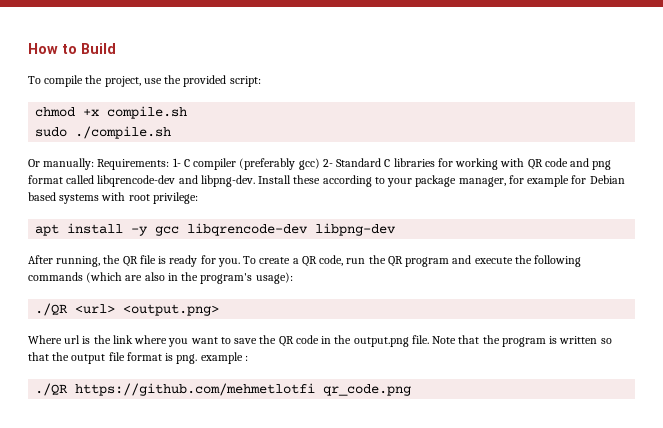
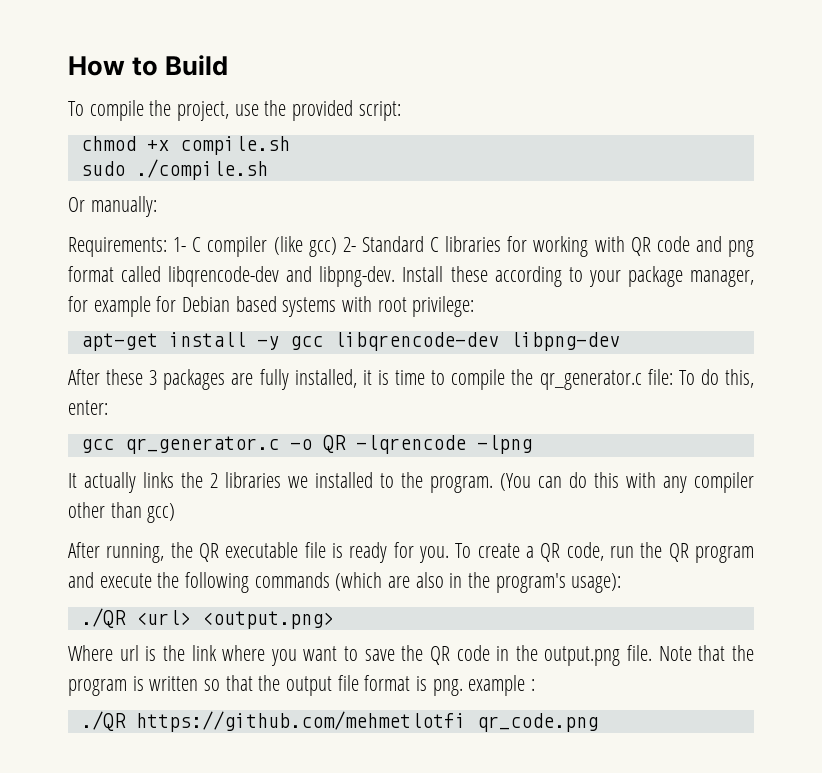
- Or manually: Requirements: 1- C compiler (preferably gcc) 2- Standard C libraries for working with QR code and png format called libqrencode-dev and libpng-dev.
+ Or manually:
+ Requirements: 1- C compiler (like gcc) 2- Standard C libraries for working with QR code and png format called libqrencode-dev and libpng-dev.
- apt install -y gcc libqrencode-dev libpng-dev
+ apt-get install -y gcc libqrencode-dev libpng-dev
+ After these 3 packages are fully installed, it is time to compile the qr_generator.c file: To do this, enter:
+ gcc qr_generator.c -o QR -lqrencode -lpng
+ It actually links the 2 libraries we installed to the program. (You can do this with any compiler other than gcc)
- After running, the QR file is ready for you.
+ After running, the QR executable file is ready for you.

